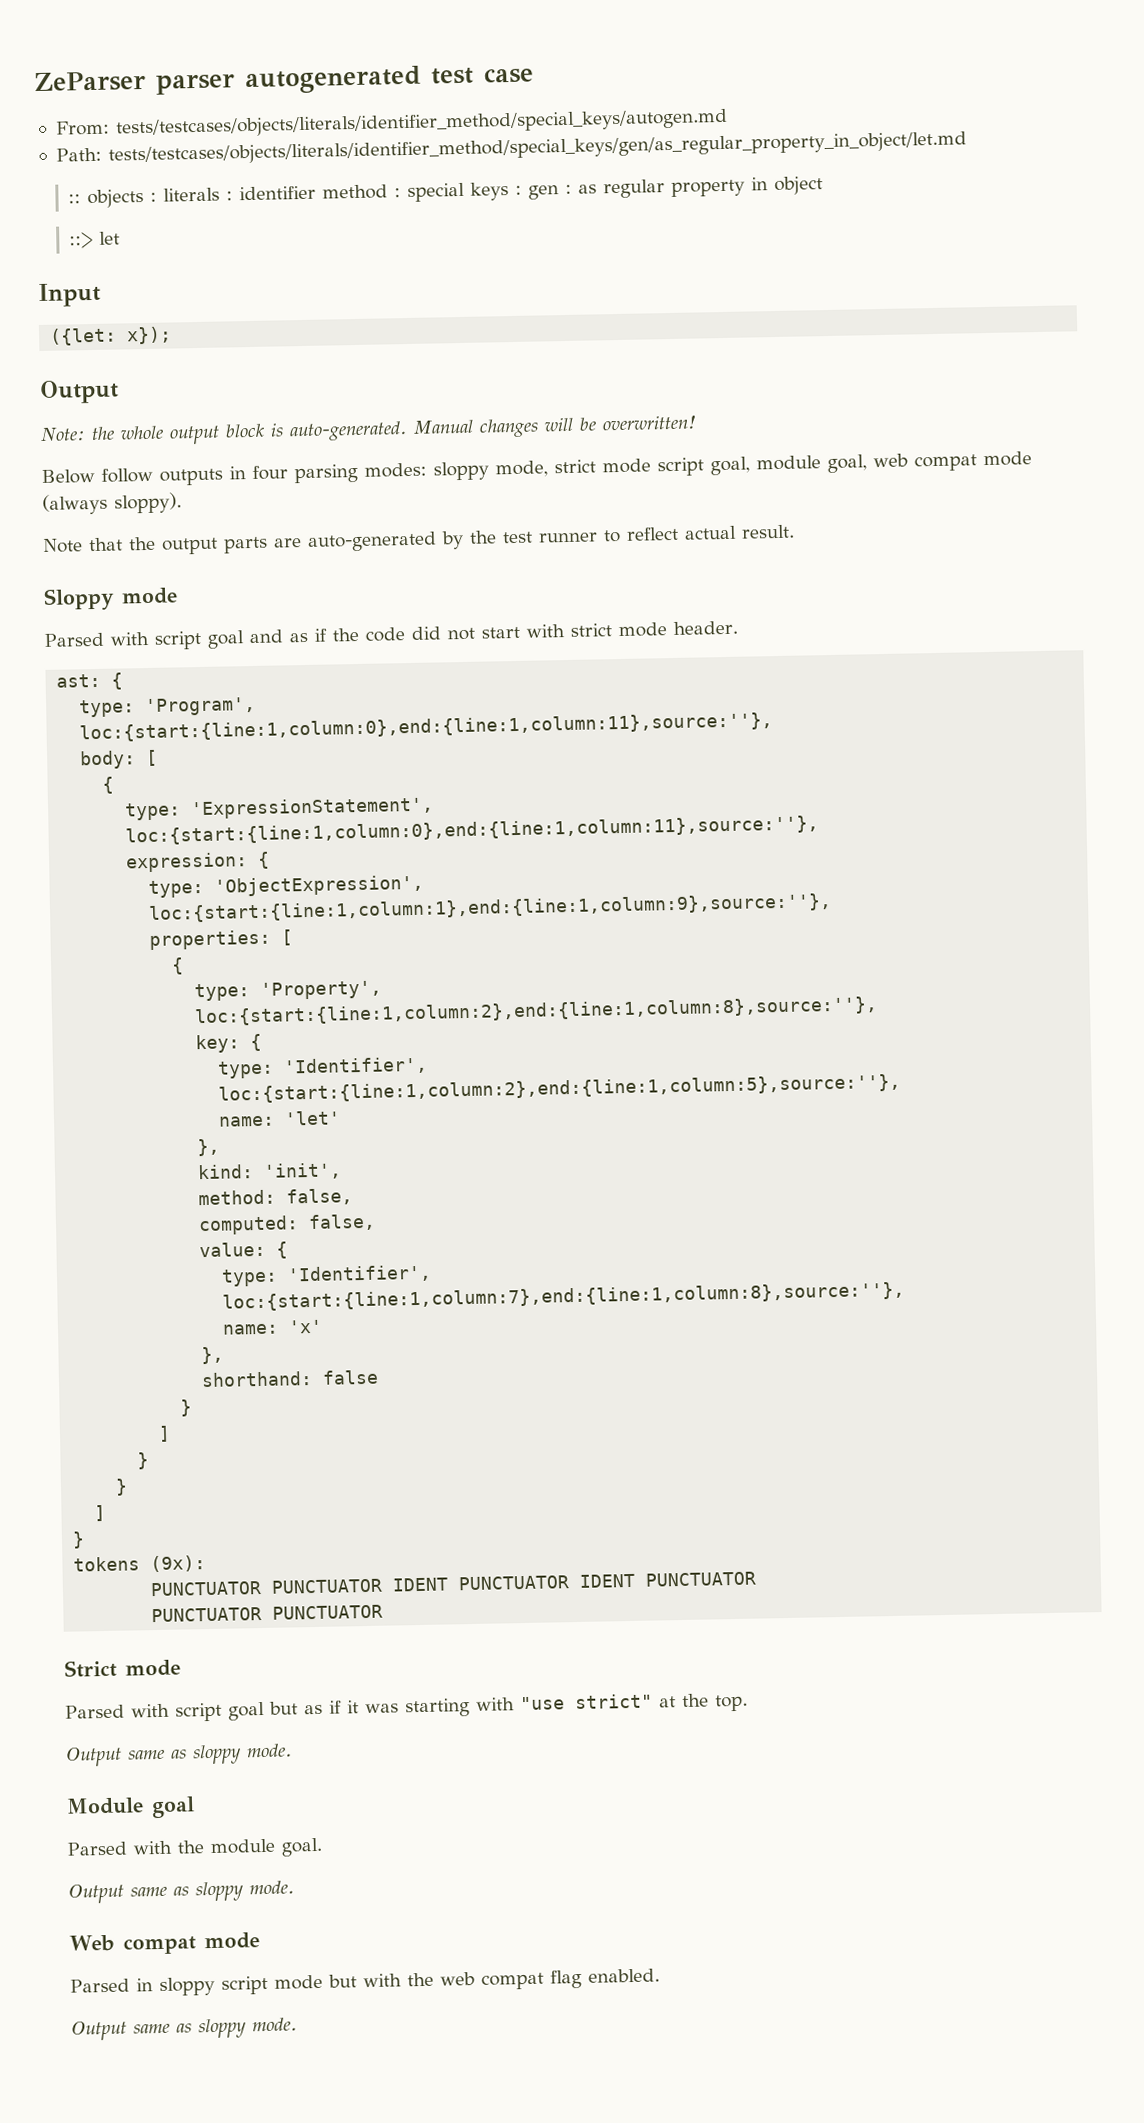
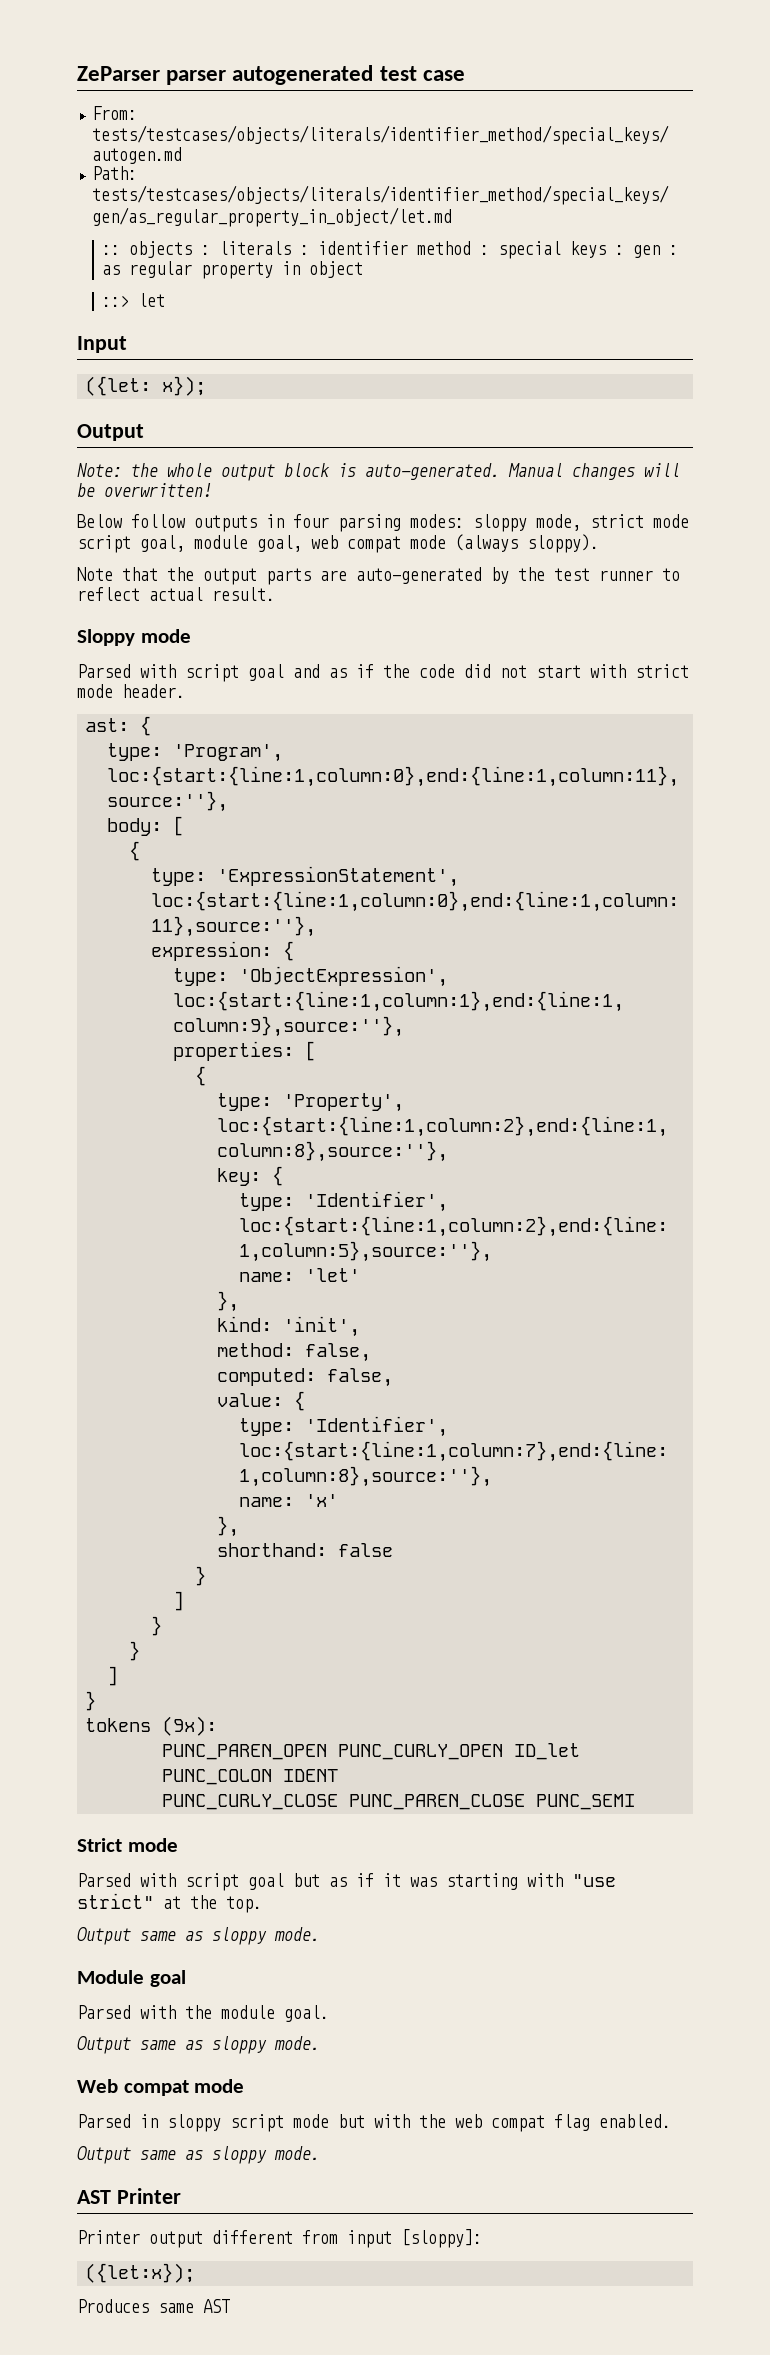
- PUNCTUATOR PUNCTUATOR IDENT PUNCTUATOR IDENT PUNCTUATOR
- PUNCTUATOR PUNCTUATOR
+ PUNC_PAREN_OPEN PUNC_CURLY_OPEN ID_let PUNC_COLON IDENT
+ PUNC_CURLY_CLOSE PUNC_PAREN_CLOSE PUNC_SEMI
+ AST Printer
+ Printer output different from input [sloppy]:
+ ({let:x});
+ Produces same AST

